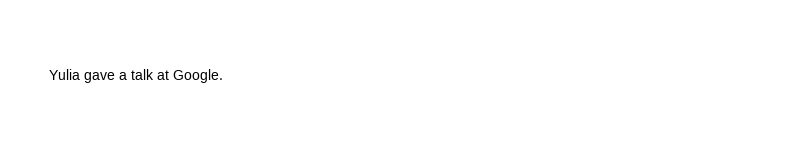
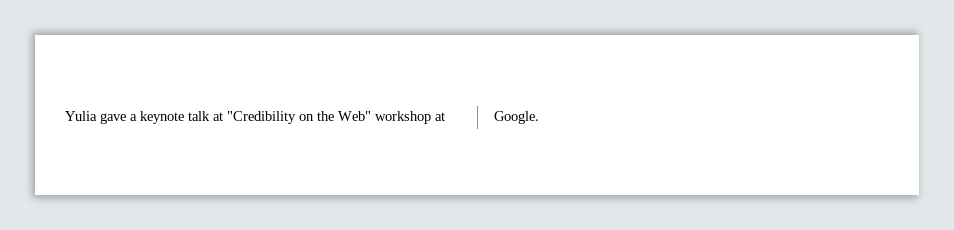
- Yulia gave a talk at Google.
+ Yulia gave a keynote talk at "Credibility on the Web" workshop at Google.

